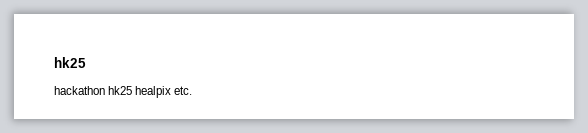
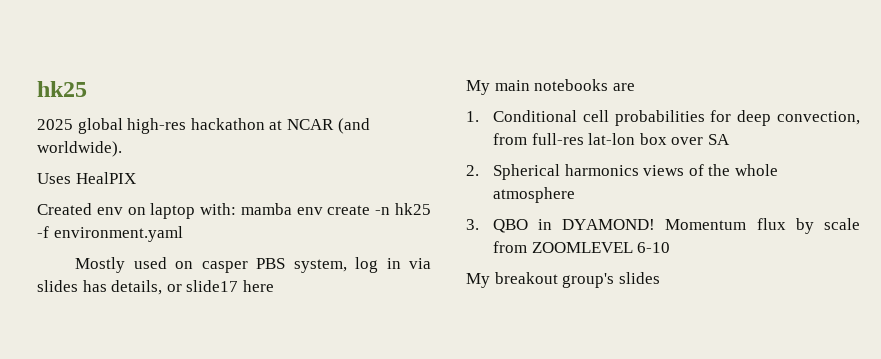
- hackathon hk25 healpix etc.
+ 2025 global high-res hackathon at NCAR (and worldwide).
+ Uses HealPIX
+ Created env on laptop with: mamba env create -n hk25 -f environment.yaml
+ Mostly used on casper PBS system, log in via slides has details, or slide17 here
+ My main notebooks are
+ 1. Conditional cell probabilities for deep convection, from full-res lat-lon box over SA
+ 2. Spherical harmonics views of the whole atmosphere
+ 3. QBO in DYAMOND! Momentum flux by scale from ZOOMLEVEL 6-10
+ My breakout group's slides

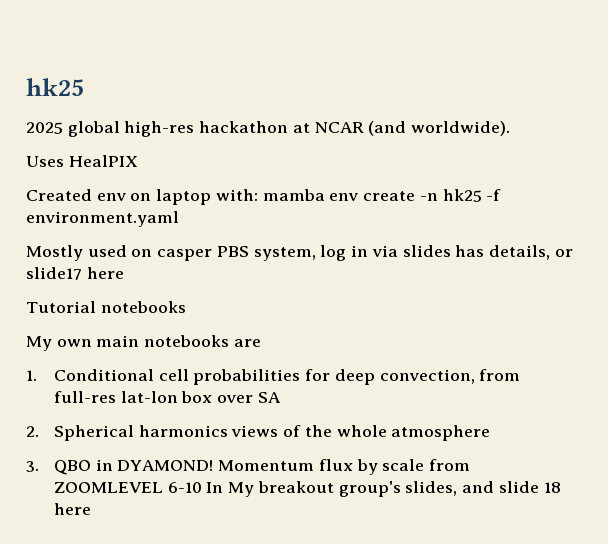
- My main notebooks are
+ Tutorial notebooks
+ My own main notebooks are
- Momentum flux by scale from ZOOMLEVEL 6-10
- My breakout group's slides
+ Momentum flux by scale from ZOOMLEVEL 6-10 In My breakout group's slides, and slide 18 here

